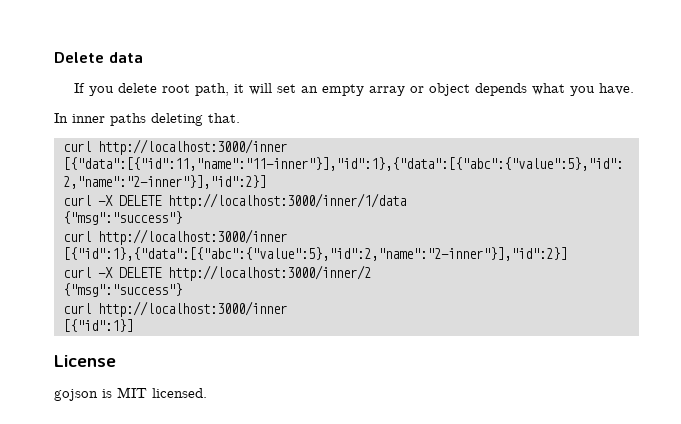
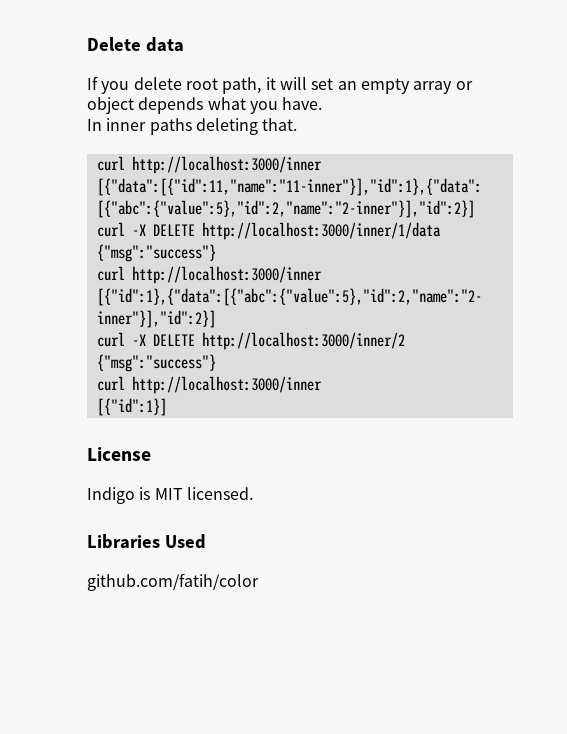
- gojson is MIT licensed.
+ Indigo is MIT licensed.
+ Libraries Used
+ github.com/fatih/color

